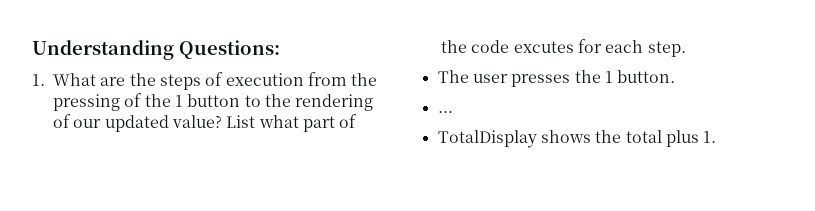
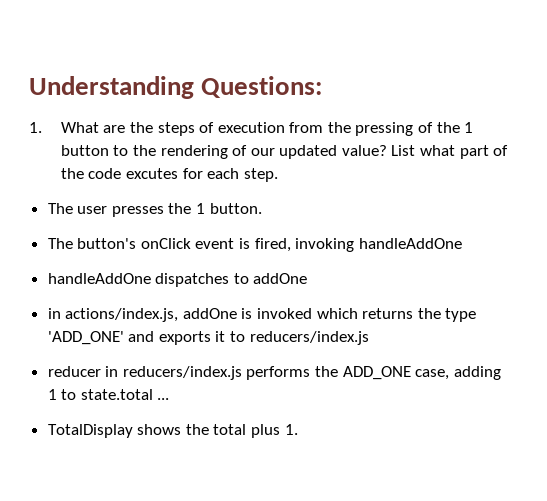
- ...
+ The button's onClick event is fired, invoking handleAddOne
+ handleAddOne dispatches to addOne
+ in actions/index.js, addOne is invoked which returns the type 'ADD_ONE' and exports it to reducers/index.js
+ reducer in reducers/index.js performs the ADD_ONE case, adding 1 to state.total ...

